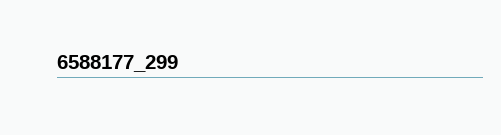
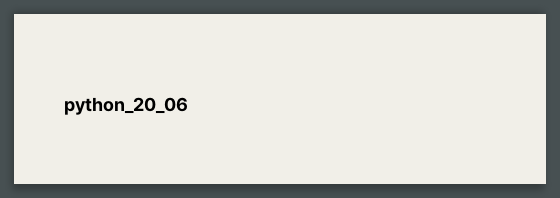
- 6588177_299
+ python_20_06

